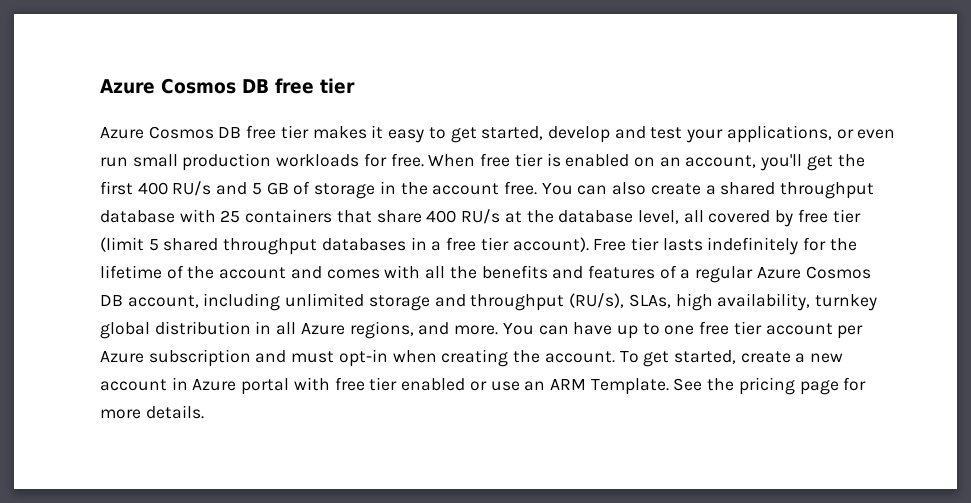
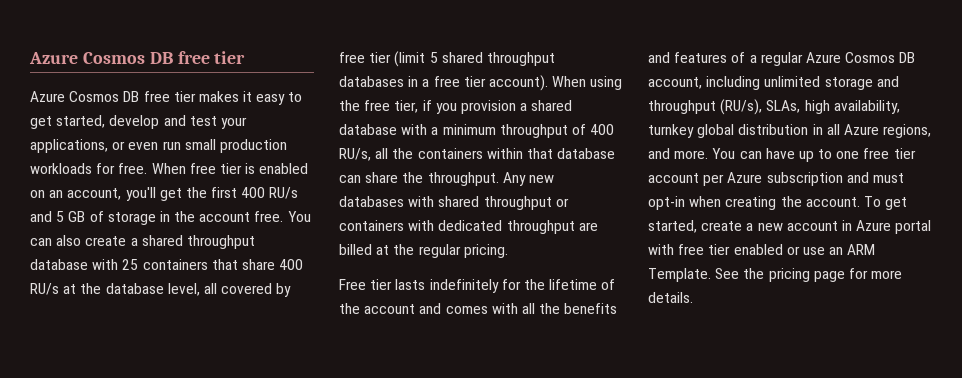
- You can also create a shared throughput database with 25 containers that share 400 RU/s at the database level, all covered by free tier (limit 5 shared throughput databases in a free tier account). Free tier lasts indefinitely for the lifetime of the account and comes with all the benefits and features of a regular Azure Cosmos DB account, including unlimited storage and throughput (RU/s), SLAs, high availability, turnkey global distribution in all Azure regions, and more.
+ You can also create a shared throughput database with 25 containers that share 400 RU/s at the database level, all covered by free tier (limit 5 shared throughput databases in a free tier account). When using the free tier, if you provision a shared database with a minimum throughput of 400 RU/s, all the containers within that database can share the throughput. Any new databases with shared throughput or containers with dedicated throughput are billed at the regular pricing.
+ Free tier lasts indefinitely for the lifetime of the account and comes with all the benefits and features of a regular Azure Cosmos DB account, including unlimited storage and throughput (RU/s), SLAs, high availability, turnkey global distribution in all Azure regions, and more.

